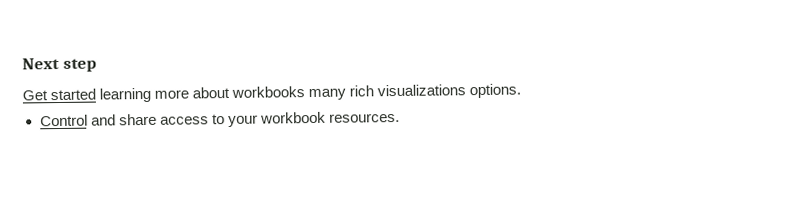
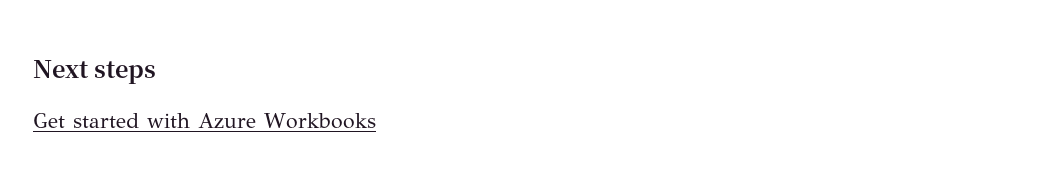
- Next step
+ Next steps
- Get started learning more about workbooks many rich visualizations options.
- Control and share access to your workbook resources.
+ Get started with Azure Workbooks

